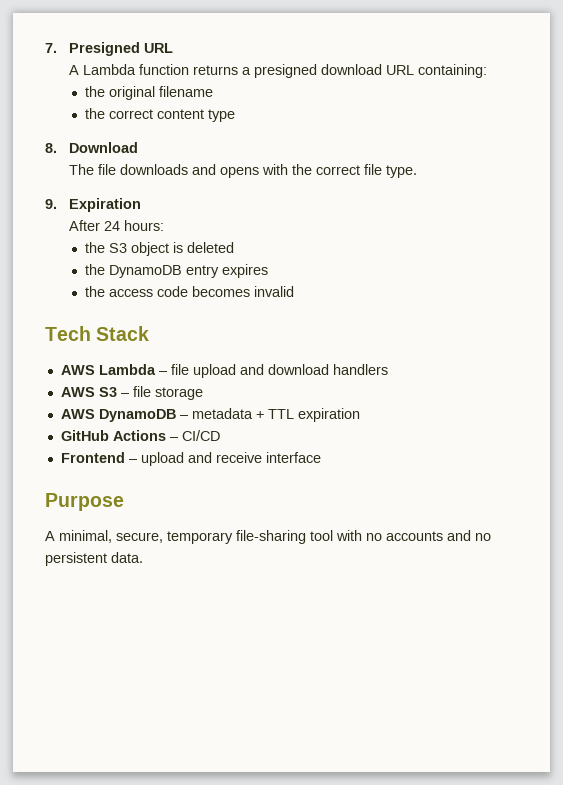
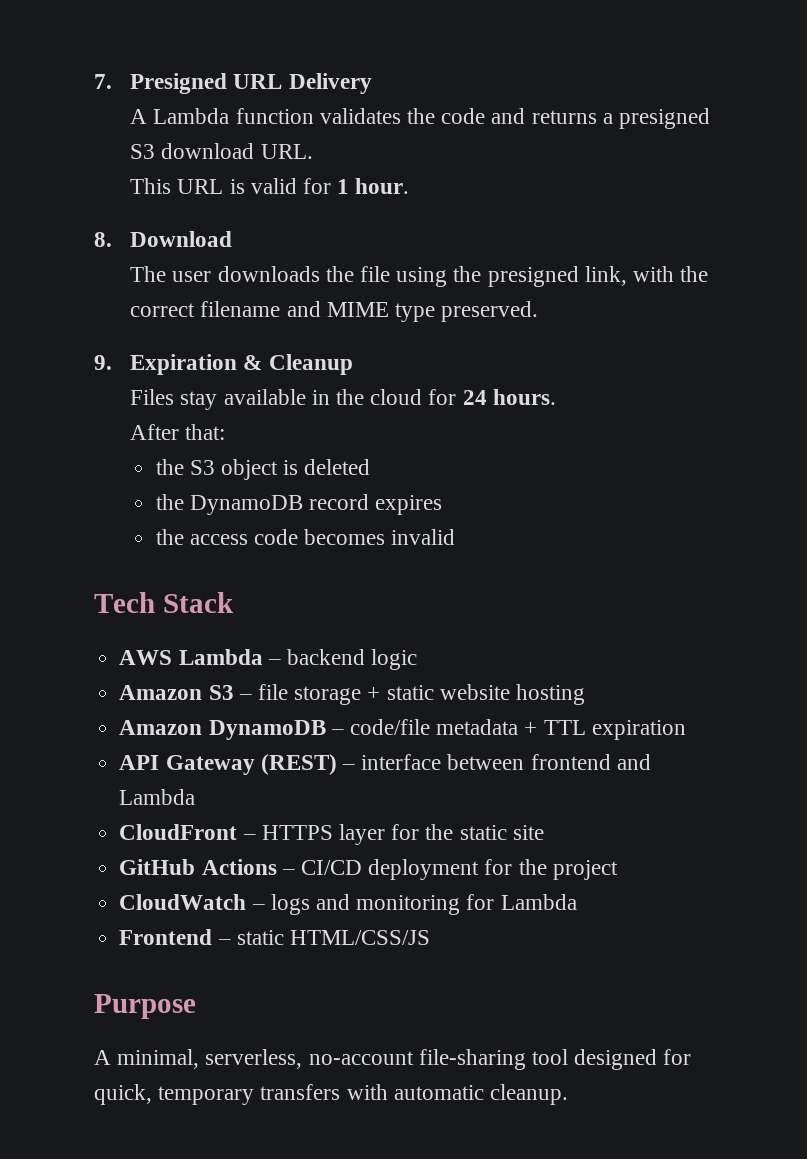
- 7. Presigned URL
+ 7. Presigned URL Delivery
- A Lambda function returns a presigned download URL containing:
- the original filename
- the correct content type
+ A Lambda function validates the code and returns a presigned S3 download URL.
+ This URL is valid for 1 hour.
  8. Download
- The file downloads and opens with the correct file type.
- 9. Expiration
+ The user downloads the file using the presigned link, with the correct filename and MIME type preserved.
+ 9. Expiration & Cleanup
+ Files stay available in the cloud for 24 hours.
- After 24 hours:
+ After that:
- the DynamoDB entry expires
+ the DynamoDB record expires
- AWS Lambda – file upload and download handlers
- AWS S3 – file storage
- AWS DynamoDB – metadata + TTL expiration
+ AWS Lambda – backend logic
+ Amazon S3 – file storage + static website hosting
+ Amazon DynamoDB – code/file metadata + TTL expiration
- GitHub Actions – CI/CD
- Frontend – upload and receive interface
+ API Gateway (REST) – interface between frontend and Lambda
+ CloudFront – HTTPS layer for the static site
+ GitHub Actions – CI/CD deployment for the project
+ CloudWatch – logs and monitoring for Lambda
+ Frontend – static HTML/CSS/JS
  Purpose
- A minimal, secure, temporary file-sharing tool with no accounts and no persistent data.
+ A minimal, serverless, no-account file-sharing tool designed for quick, temporary transfers with automatic cleanup.

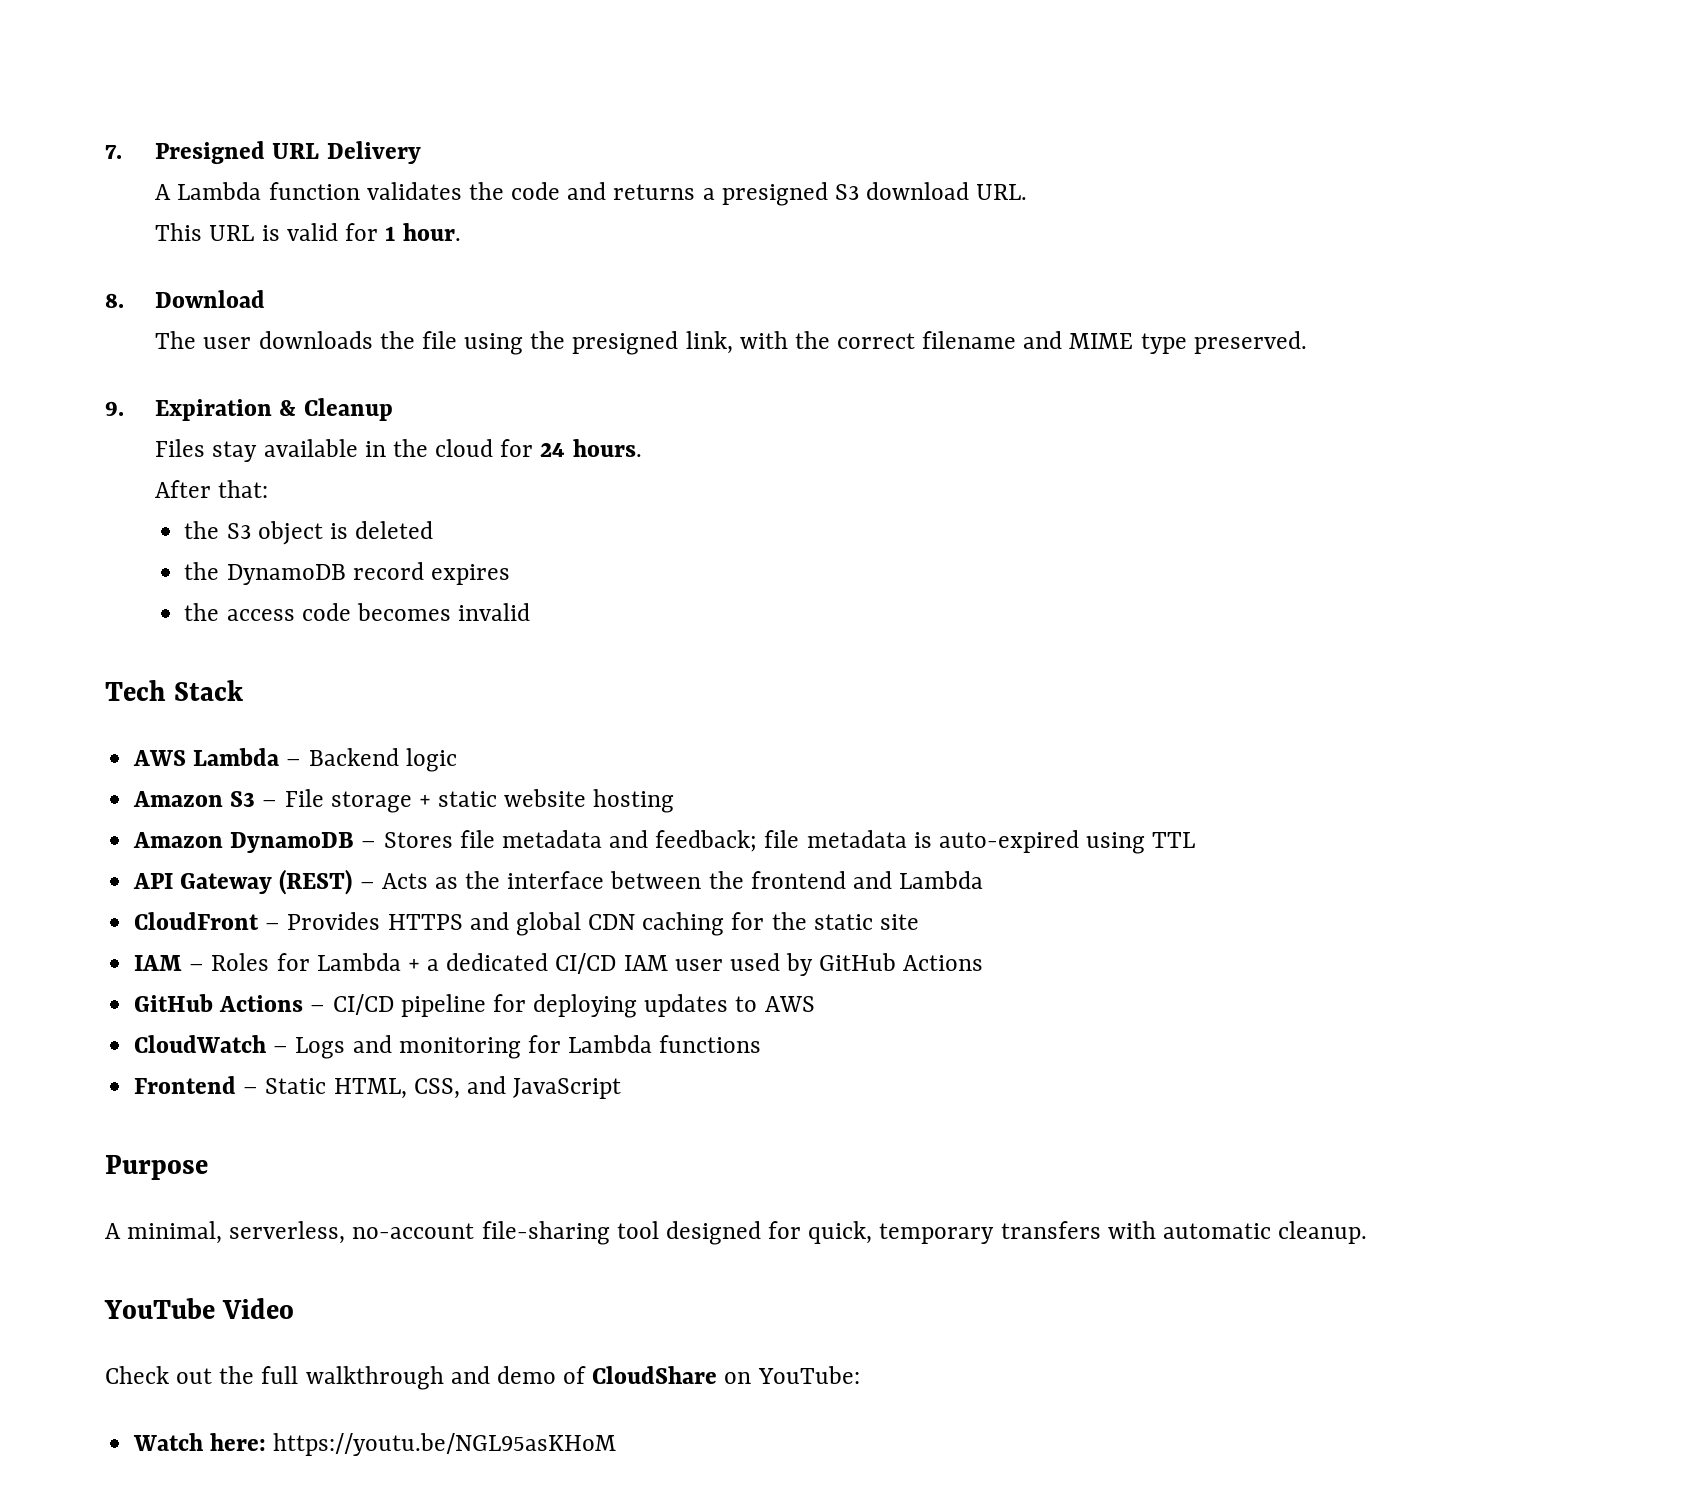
- AWS Lambda – backend logic
+ AWS Lambda – Backend logic
- Amazon S3 – file storage + static website hosting
+ Amazon S3 – File storage + static website hosting
- Amazon DynamoDB – code/file metadata + TTL expiration
+ Amazon DynamoDB – Stores file metadata and feedback; file metadata is auto-expired using TTL
- API Gateway (REST) – interface between frontend and Lambda
+ API Gateway (REST) – Acts as the interface between the frontend and Lambda
- CloudFront – HTTPS layer for the static site
- GitHub Actions – CI/CD deployment for the project
+ CloudFront – Provides HTTPS and global CDN caching for the static site
+ IAM – Roles for Lambda + a dedicated CI/CD IAM user used by GitHub Actions
+ GitHub Actions – CI/CD pipeline for deploying updates to AWS
- CloudWatch – logs and monitoring for Lambda
+ CloudWatch – Logs and monitoring for Lambda functions
- Frontend – static HTML/CSS/JS
+ Frontend – Static HTML, CSS, and JavaScript
+ YouTube Video
+ Check out the full walkthrough and demo of CloudShare on YouTube:
+ Watch here: https://youtu.be/NGL95asKHoM

